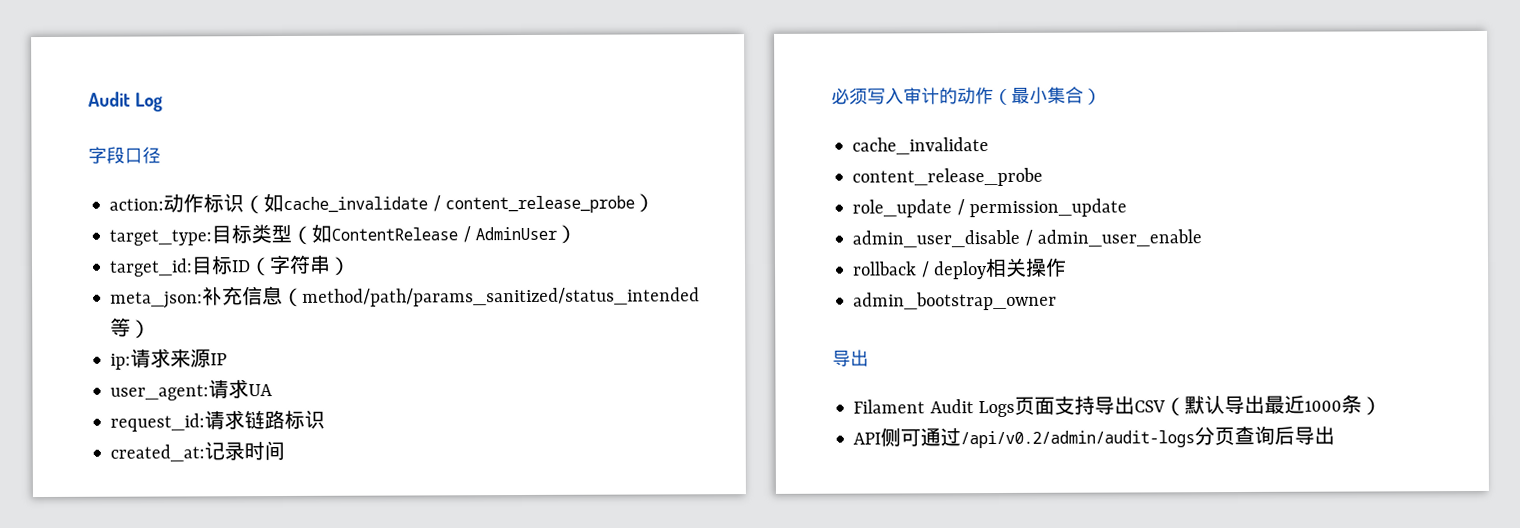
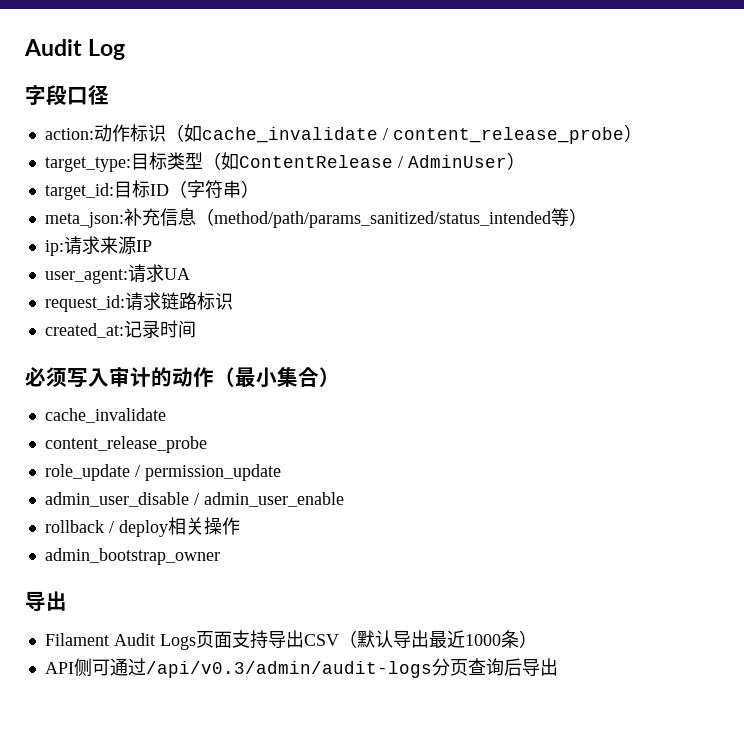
- API侧可通过/api/v0.2/admin/audit-logs分页查询后导出
+ API侧可通过/api/v0.3/admin/audit-logs分页查询后导出

